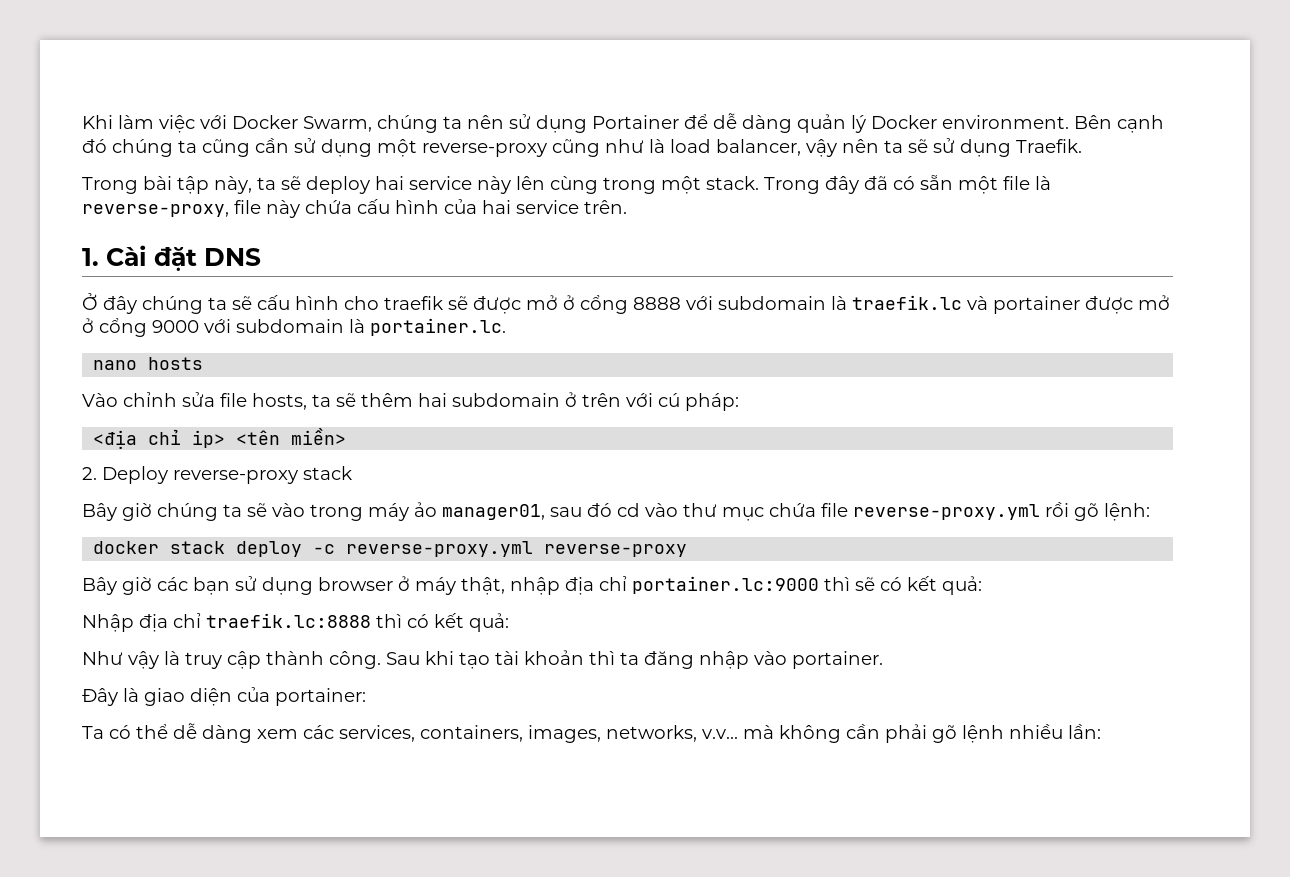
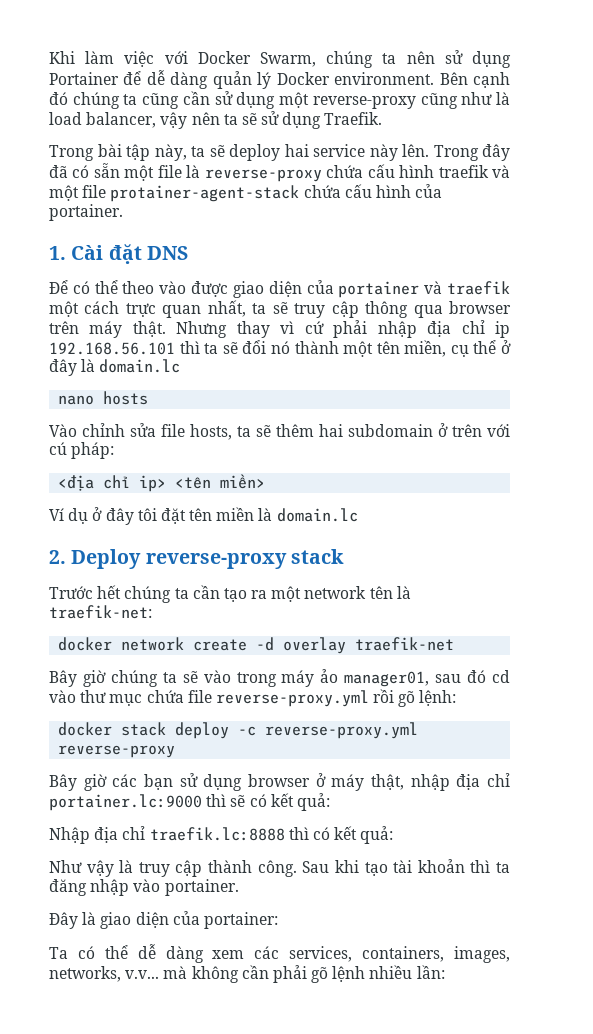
- Trong bài tập này, ta sẽ deploy hai service này lên cùng trong một stack.
+ Trong bài tập này, ta sẽ deploy hai service này lên.
- Trong đây đã có sẵn một file là reverse-proxy, file này chứa cấu hình của hai service trên.
+ Trong đây đã có sẵn một file là reverse-proxy chứa cấu hình traefik và một file protainer-agent-stack chứa cấu hình của portainer.
- Ở đây chúng ta sẽ cấu hình cho traefik sẽ được mở ở cổng 8888 với subdomain là traefik.lc và portainer được mở ở cổng 9000 với subdomain là portainer.lc.
+ Để có thể theo vào được giao diện của portainer và traefik một cách trực quan nhất, ta sẽ truy cập thông qua browser trên máy thật. Nhưng thay vì cứ phải nhập địa chỉ ip 192.168.56.101 thì ta sẽ đổi nó thành một tên miền, cụ thể ở đây là domain.lc
+ Ví dụ ở đây tôi đặt tên miền là domain.lc
  2. Deploy reverse-proxy stack
+ Trước hết chúng ta cần tạo ra một network tên là traefik-net:
+ docker network create -d overlay traefik-net

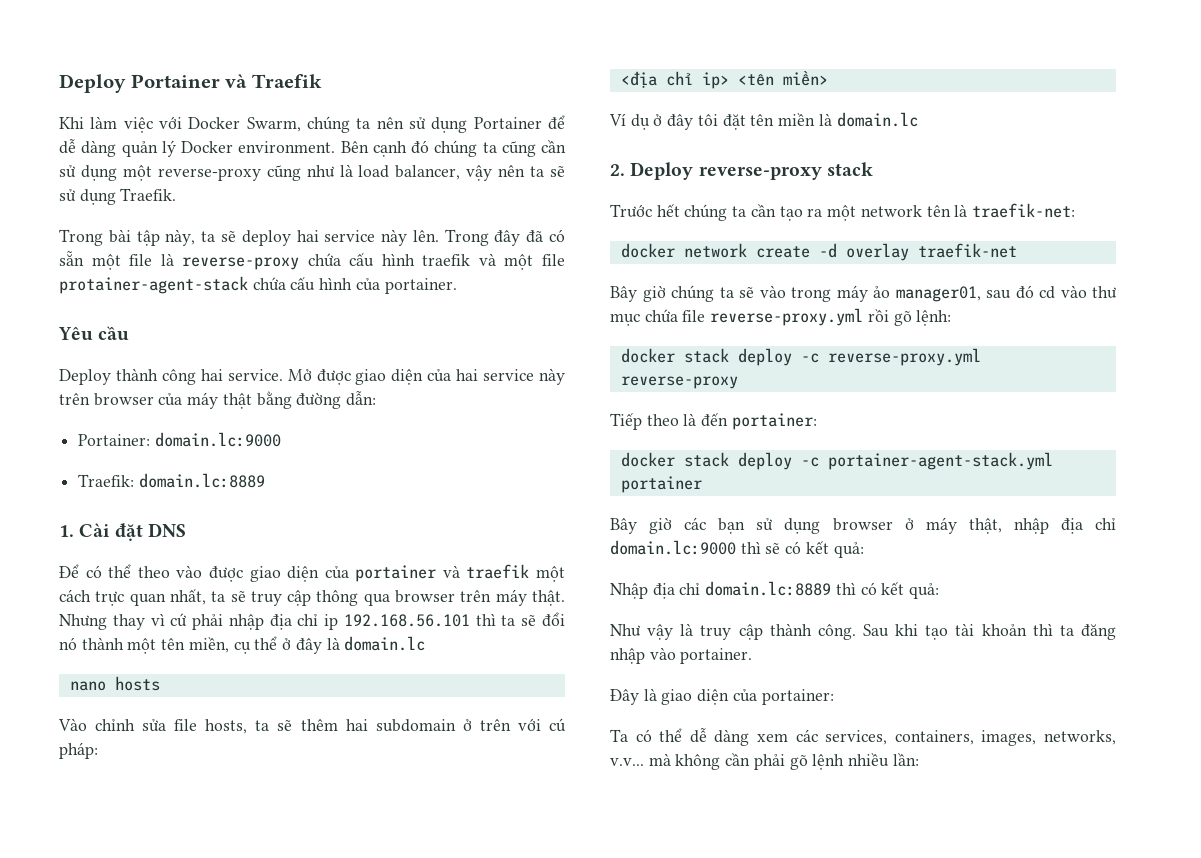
+ Deploy Portainer và Traefik
+ Yêu cầu
+ Deploy thành công hai service. Mở được giao diện của hai service này trên browser của máy thật bằng đường dẫn:
+ Portainer: domain.lc:9000
+ Traefik: domain.lc:8889
+ Tiếp theo là đến portainer:
+ docker stack deploy -c portainer-agent-stack.yml portainer
- Bây giờ các bạn sử dụng browser ở máy thật, nhập địa chỉ portainer.lc:9000 thì sẽ có kết quả:
+ Bây giờ các bạn sử dụng browser ở máy thật, nhập địa chỉ domain.lc:9000 thì sẽ có kết quả:
- Nhập địa chỉ traefik.lc:8888 thì có kết quả:
+ Nhập địa chỉ domain.lc:8889 thì có kết quả:

